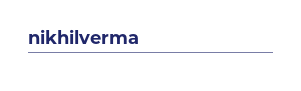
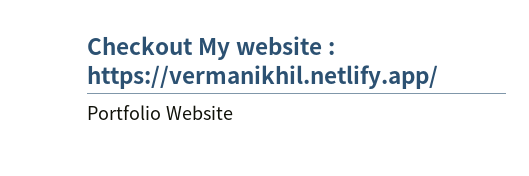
- nikhilverma
+ Checkout My website : https://vermanikhil.netlify.app/
+ Portfolio Website

